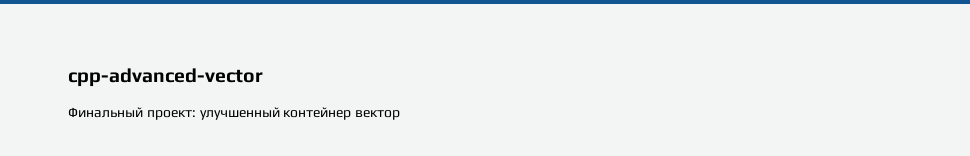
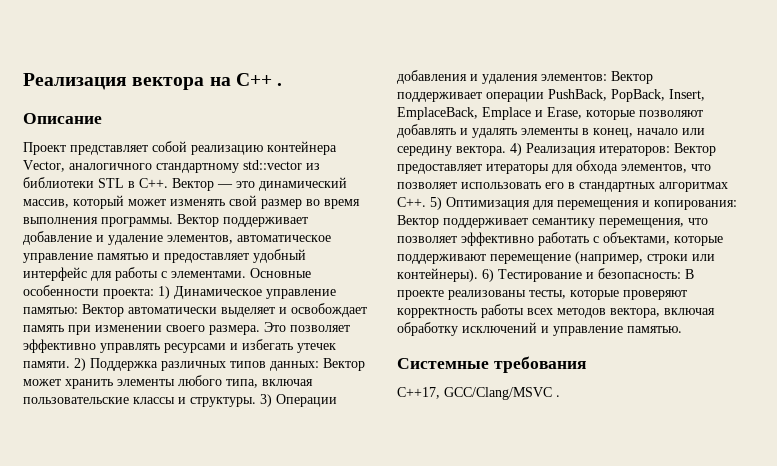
- cpp-advanced-vector
- Финальный проект: улучшенный контейнер вектор
+ Реализация вектора на C++ .
+ Описание
+ Проект представляет собой реализацию контейнера Vector, аналогичного стандартному std::vector из библиотеки STL в C++. Вектор — это динамический массив, который может изменять свой размер во время выполнения программы. Вектор поддерживает добавление и удаление элементов, автоматическое управление памятью и предоставляет удобный интерфейс для работы с элементами. Основные особенности проекта: 1) Динамическое управление памятью: Вектор автоматически выделяет и освобождает память при изменении своего размера. Это позволяет эффективно управлять ресурсами и избегать утечек памяти. 2) Поддержка различных типов данных: Вектор может хранить элементы любого типа, включая пользовательские классы и структуры. 3) Операции добавления и удаления элементов: Вектор поддерживает операции PushBack, PopBack, Insert, EmplaceBack, Emplace и Erase, которые позволяют добавлять и удалять элементы в конец, начало или середину вектора. 4) Реализация итераторов: Вектор предоставляет итераторы для обхода элементов, что позволяет использовать его в стандартных алгоритмах C++. 5) Оптимизация для перемещения и копирования: Вектор поддерживает семантику перемещения, что позволяет эффективно работать с объектами, которые поддерживают перемещение (например, строки или контейнеры). 6) Тестирование и безопасность: В проекте реализованы тесты, которые проверяют корректность работы всех методов вектора, включая обработку исключений и управление памятью.
+ Системные требования
+ C++17, GCC/Clang/MSVC .

